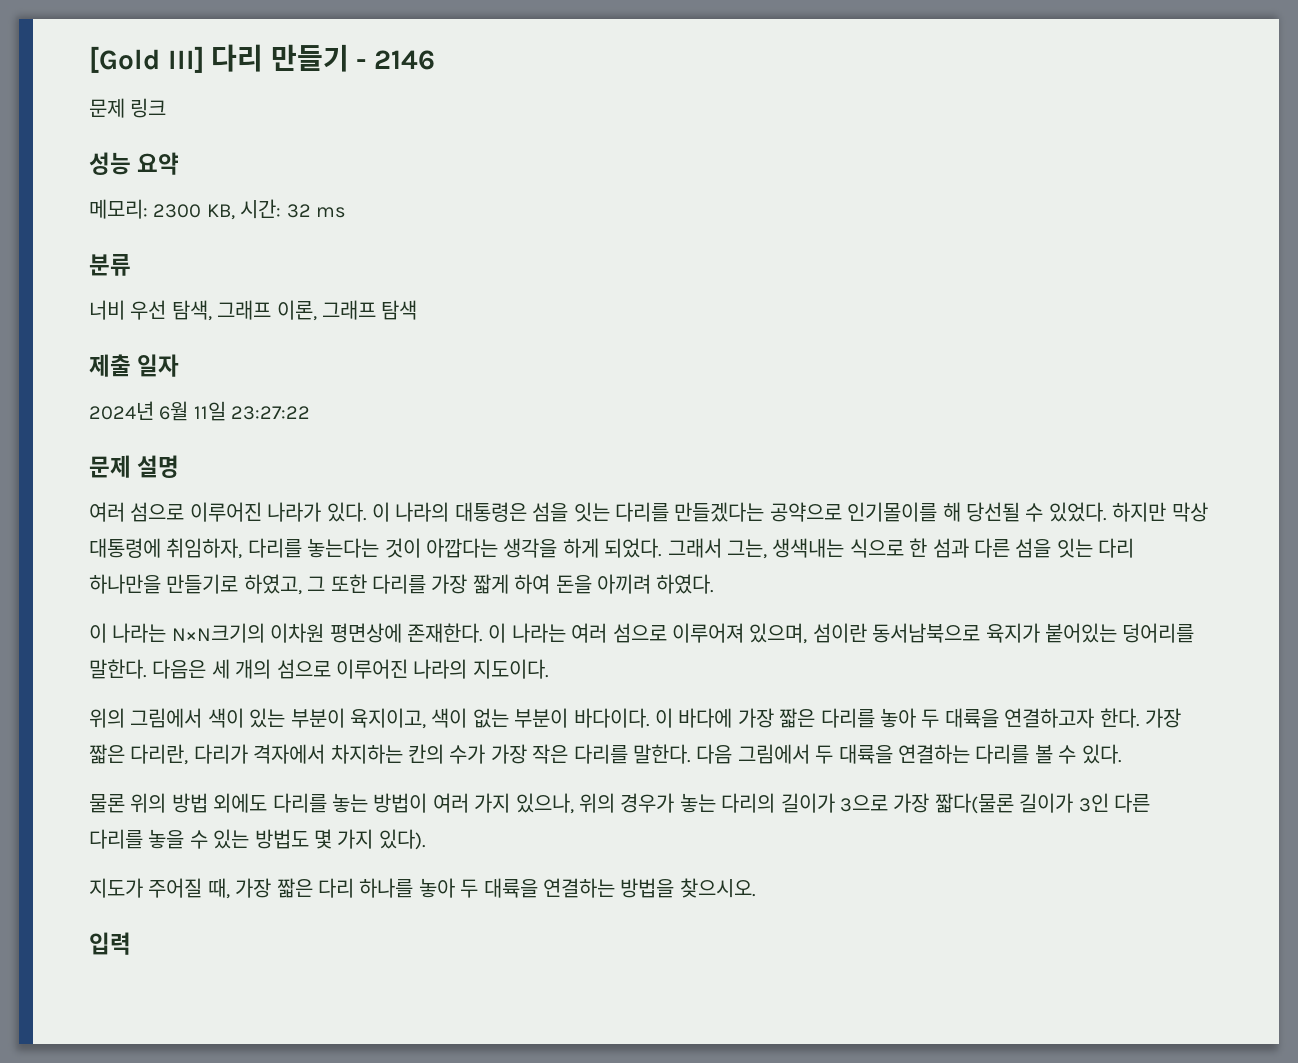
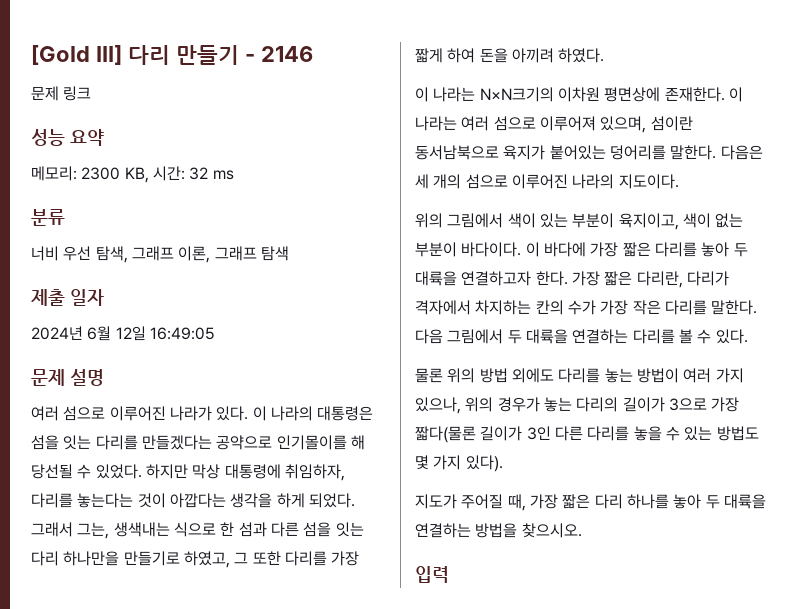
- 2024년 6월 11일 23:27:22
+ 2024년 6월 12일 16:49:05

